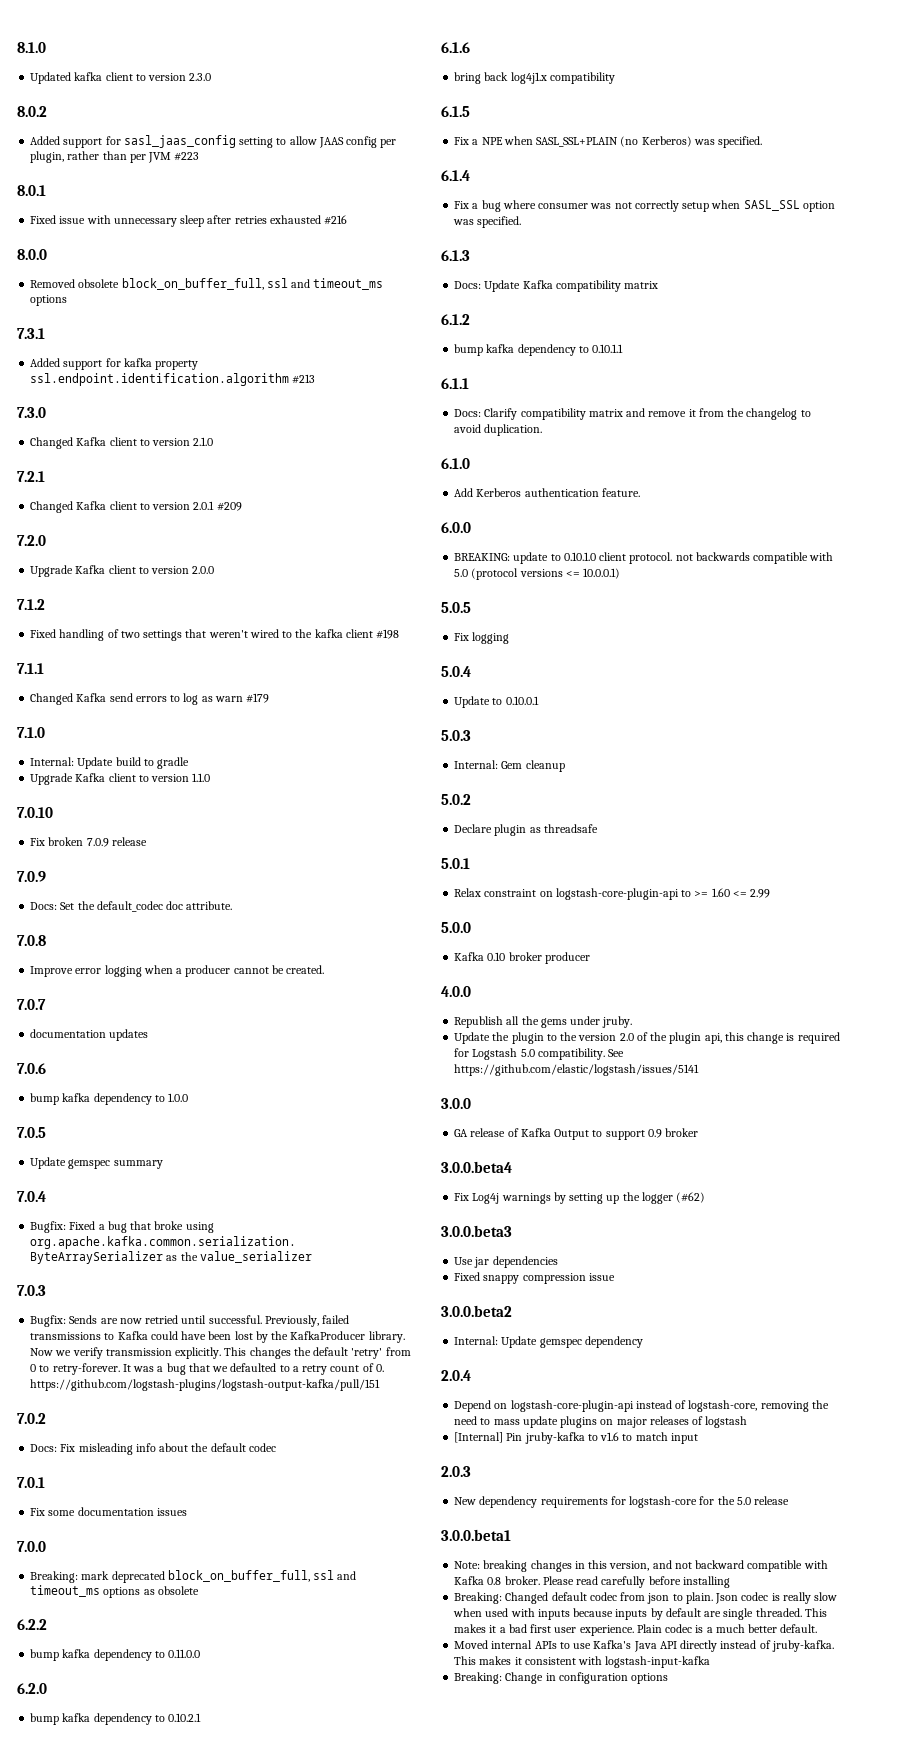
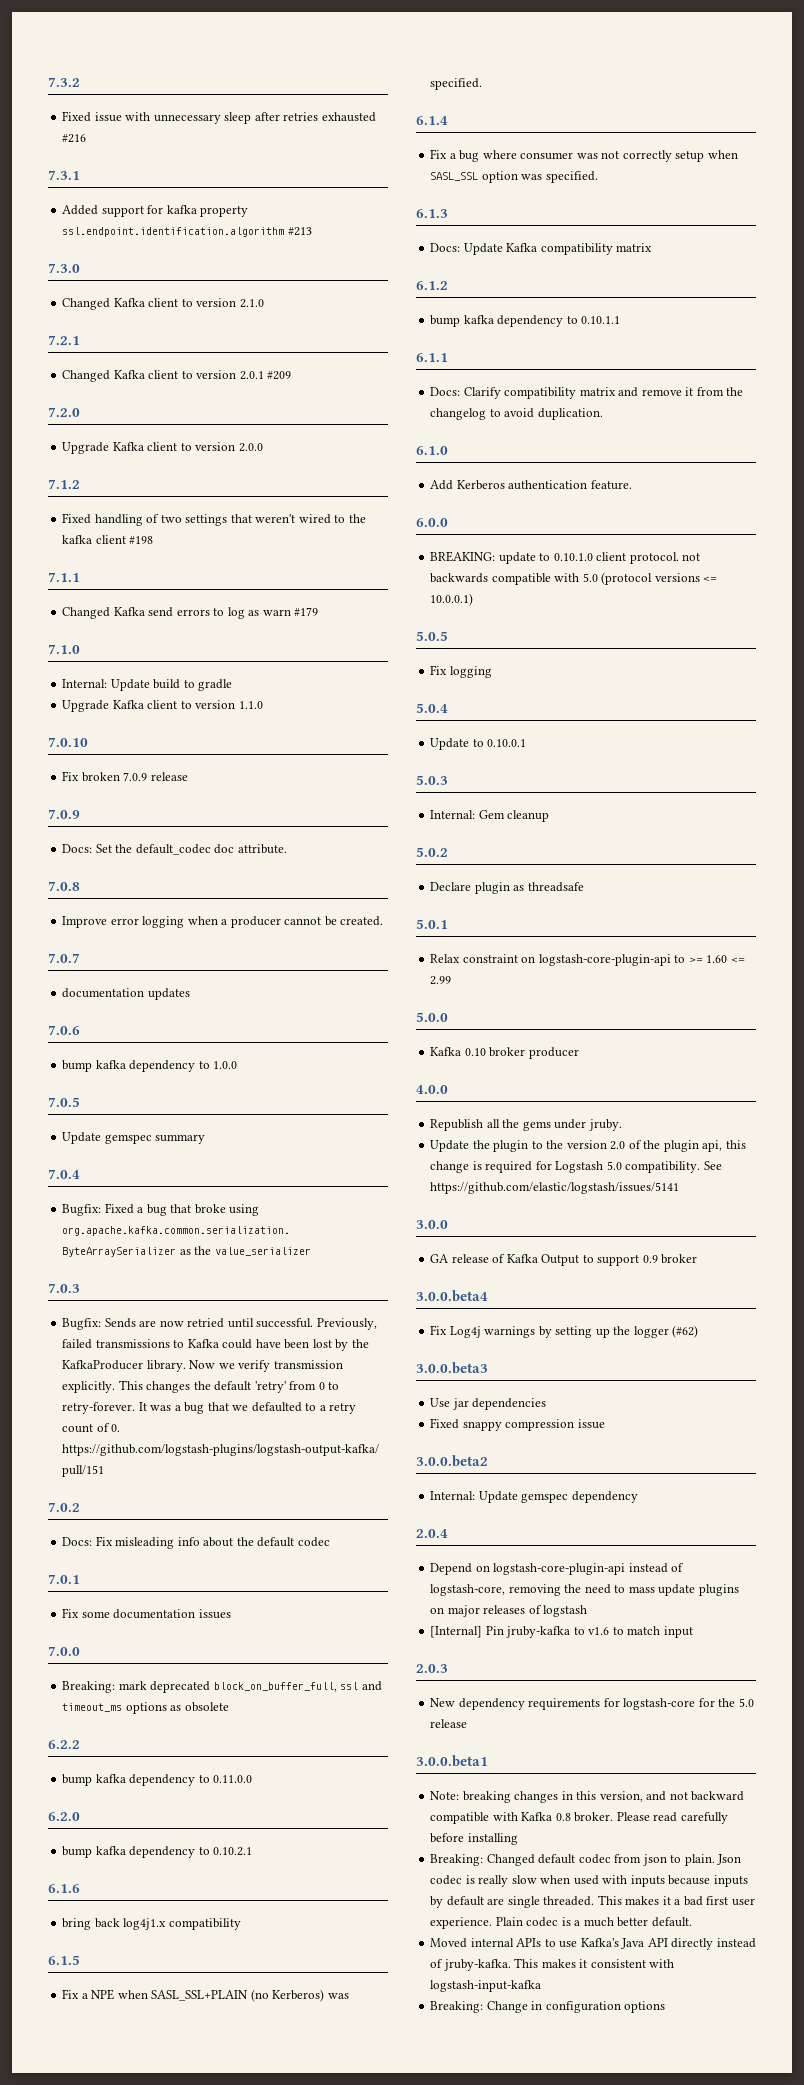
- 8.1.0
- Updated kafka client to version 2.3.0
- 8.0.2
- Added support for sasl_jaas_config setting to allow JAAS config per plugin, rather than per JVM #223
- 8.0.1
+ 7.3.2
- 8.0.0
- Removed obsolete block_on_buffer_full, ssl and timeout_ms options

